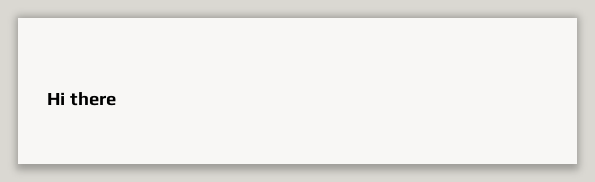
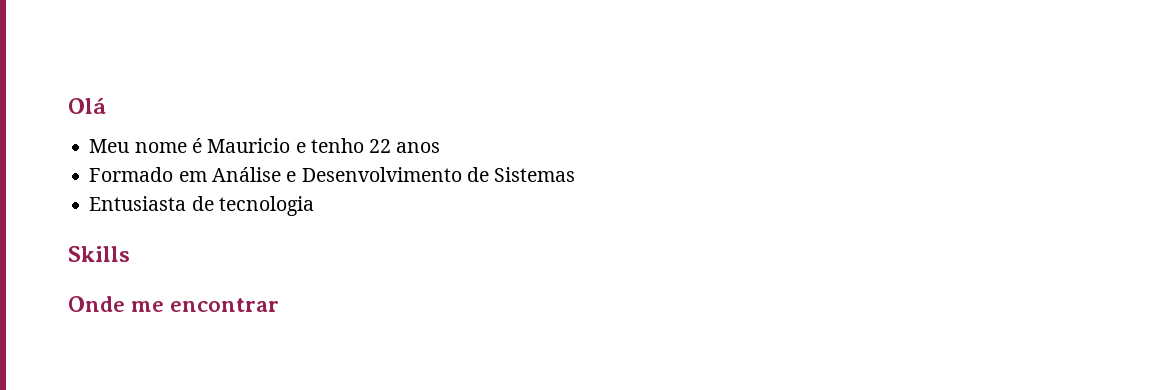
- Hi there
+ Olá
+ Meu nome é Mauricio e tenho 22 anos
+ Formado em Análise e Desenvolvimento de Sistemas
+ Entusiasta de tecnologia
+ Skills
+ Onde me encontrar

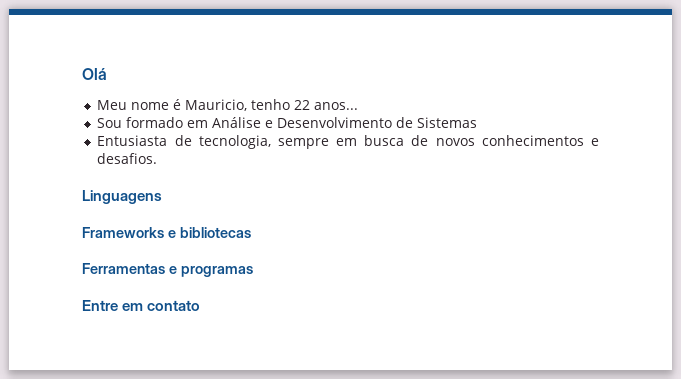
- Meu nome é Mauricio e tenho 22 anos
- Formado em Análise e Desenvolvimento de Sistemas
+ Meu nome é Mauricio, tenho 22 anos...
+ Sou formado em Análise e Desenvolvimento de Sistemas
- Entusiasta de tecnologia
- Skills
- Onde me encontrar
+ Entusiasta de tecnologia, sempre em busca de novos conhecimentos e desafios.
+ Linguagens
+ Frameworks e bibliotecas
+ Ferramentas e programas
+ Entre em contato

